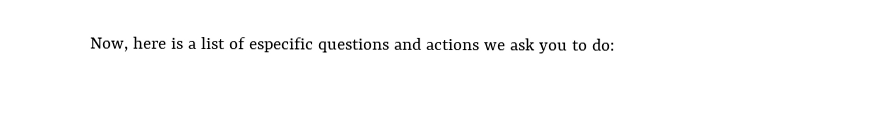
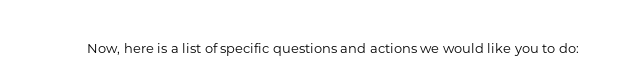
- Now, here is a list of especific questions and actions we ask you to do:
+ Now, here is a list of specific questions and actions we would like you to do:

